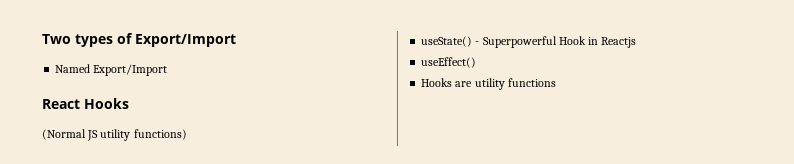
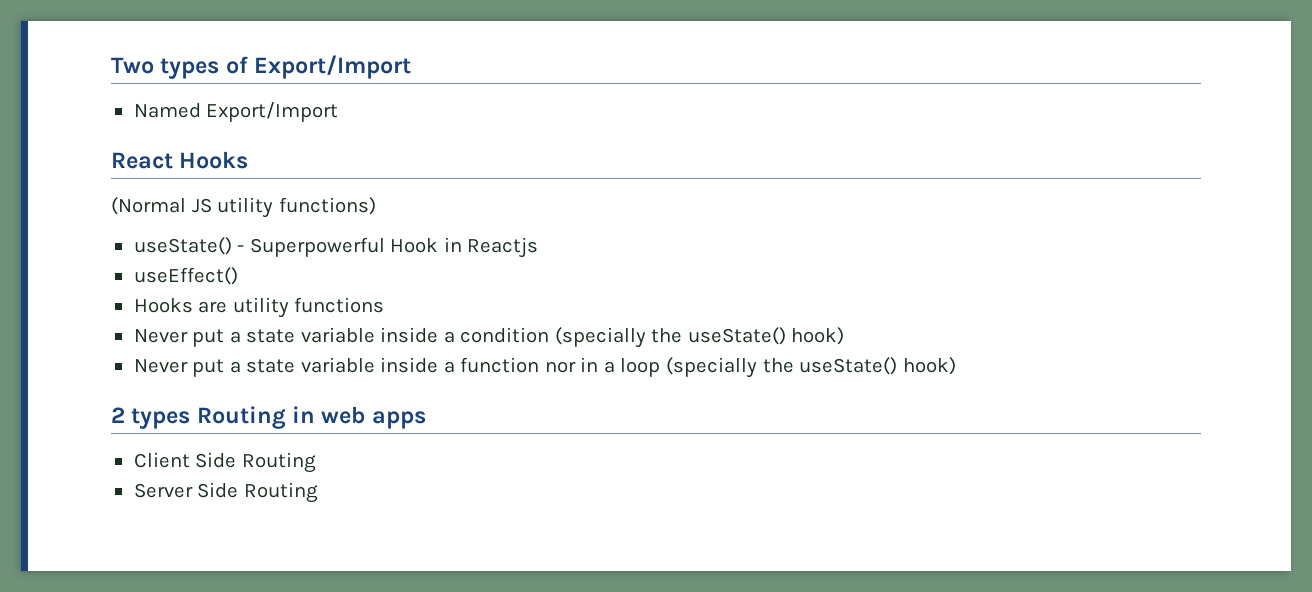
+ Never put a state variable inside a condition (specially the useState() hook)
+ Never put a state variable inside a function nor in a loop (specially the useState() hook)
+ 2 types Routing in web apps
+ Client Side Routing
+ Server Side Routing

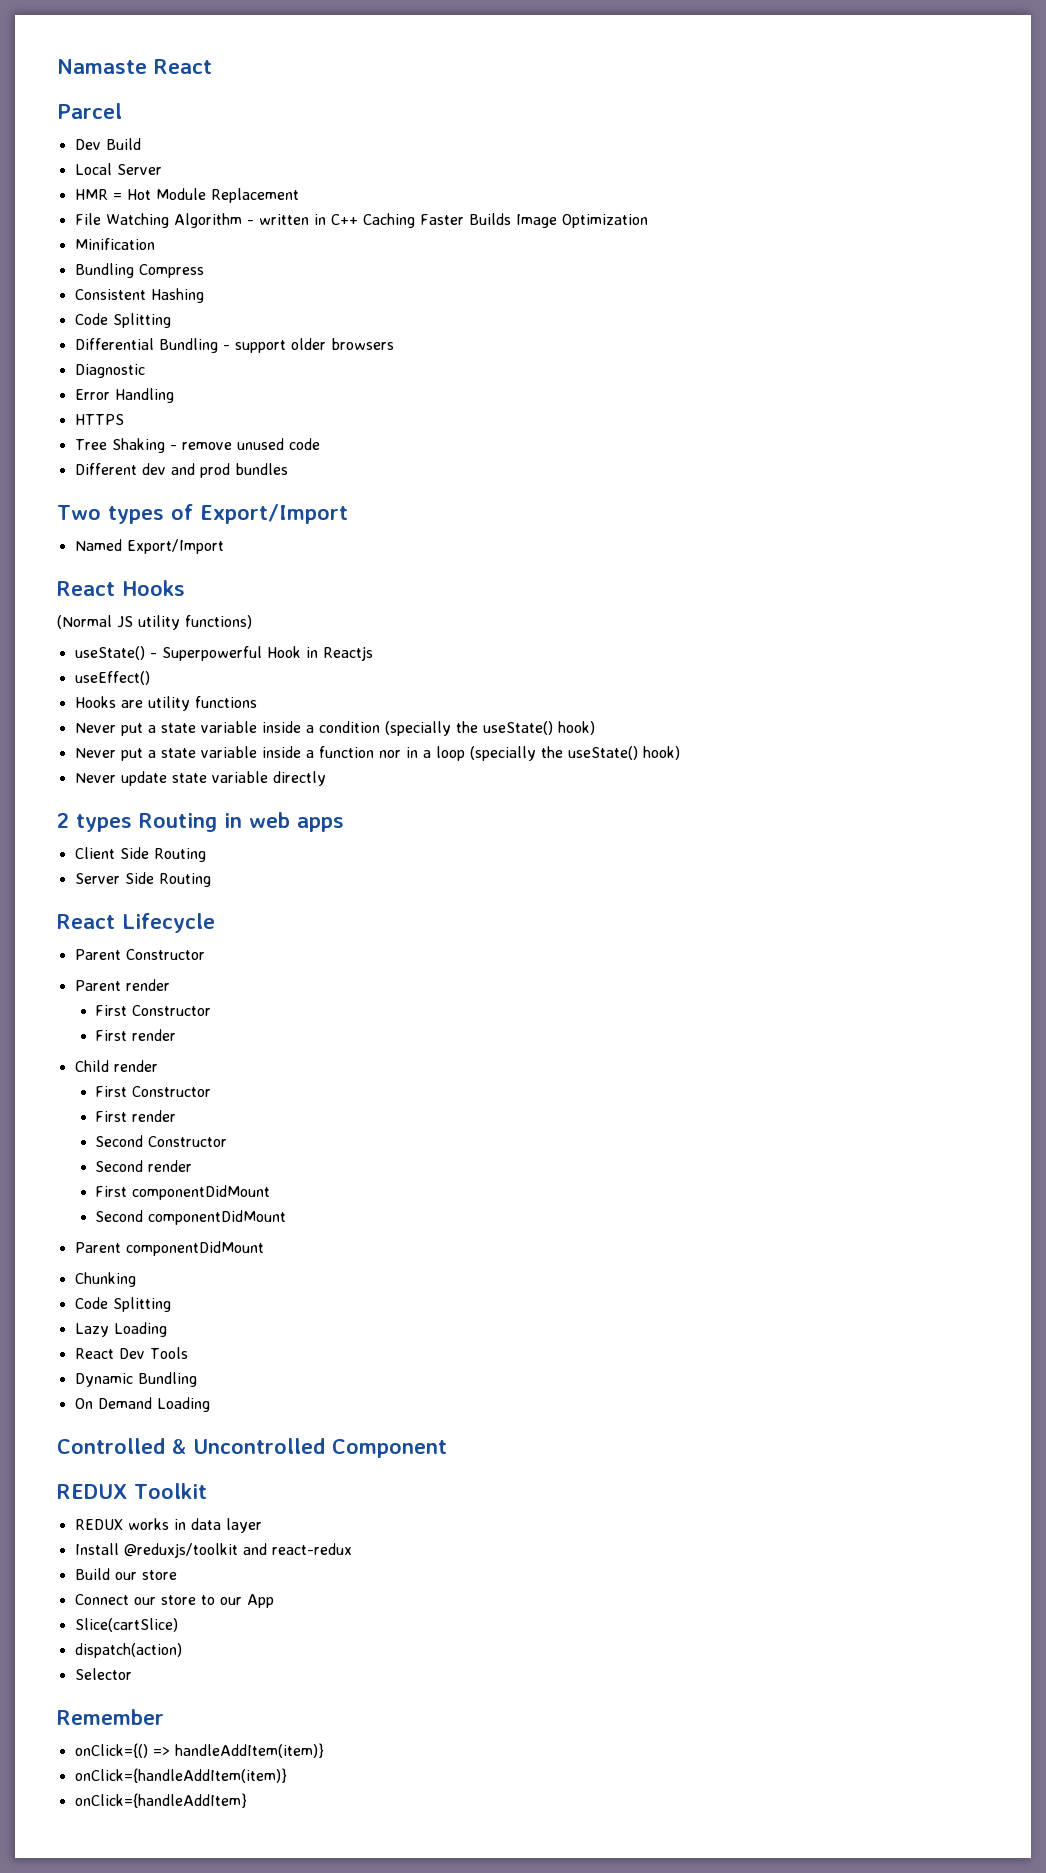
+ Namaste React
+ Parcel
+ Dev Build
+ Local Server
+ HMR = Hot Module Replacement
+ File Watching Algorithm - written in C++ Caching Faster Builds Image Optimization
+ Minification
+ Bundling Compress
+ Consistent Hashing
+ Code Splitting
+ Differential Bundling - support older browsers
+ Diagnostic
+ Error Handling
+ HTTPS
+ Tree Shaking - remove unused code
+ Different dev and prod bundles
+ Never update state variable directly
+ React Lifecycle
+ Parent Constructor
+ Parent render
+ First Constructor
+ First render
+ Child render
+ First Constructor
+ First render
+ Second Constructor
+ Second render
+ First componentDidMount
+ Second componentDidMount
+ Parent componentDidMount
+ Chunking
+ Code Splitting
+ Lazy Loading
+ React Dev Tools
+ Dynamic Bundling
+ On Demand Loading
+ Controlled & Uncontrolled Component
+ REDUX Toolkit
+ REDUX works in data layer
+ Install @reduxjs/toolkit and react-redux
+ Build our store
+ Connect our store to our App
+ Slice(cartSlice)
+ dispatch(action)
+ Selector
+ Remember
+ onClick={() => handleAddItem(item)}
+ onClick={handleAddItem(item)}
+ onClick={handleAddItem}

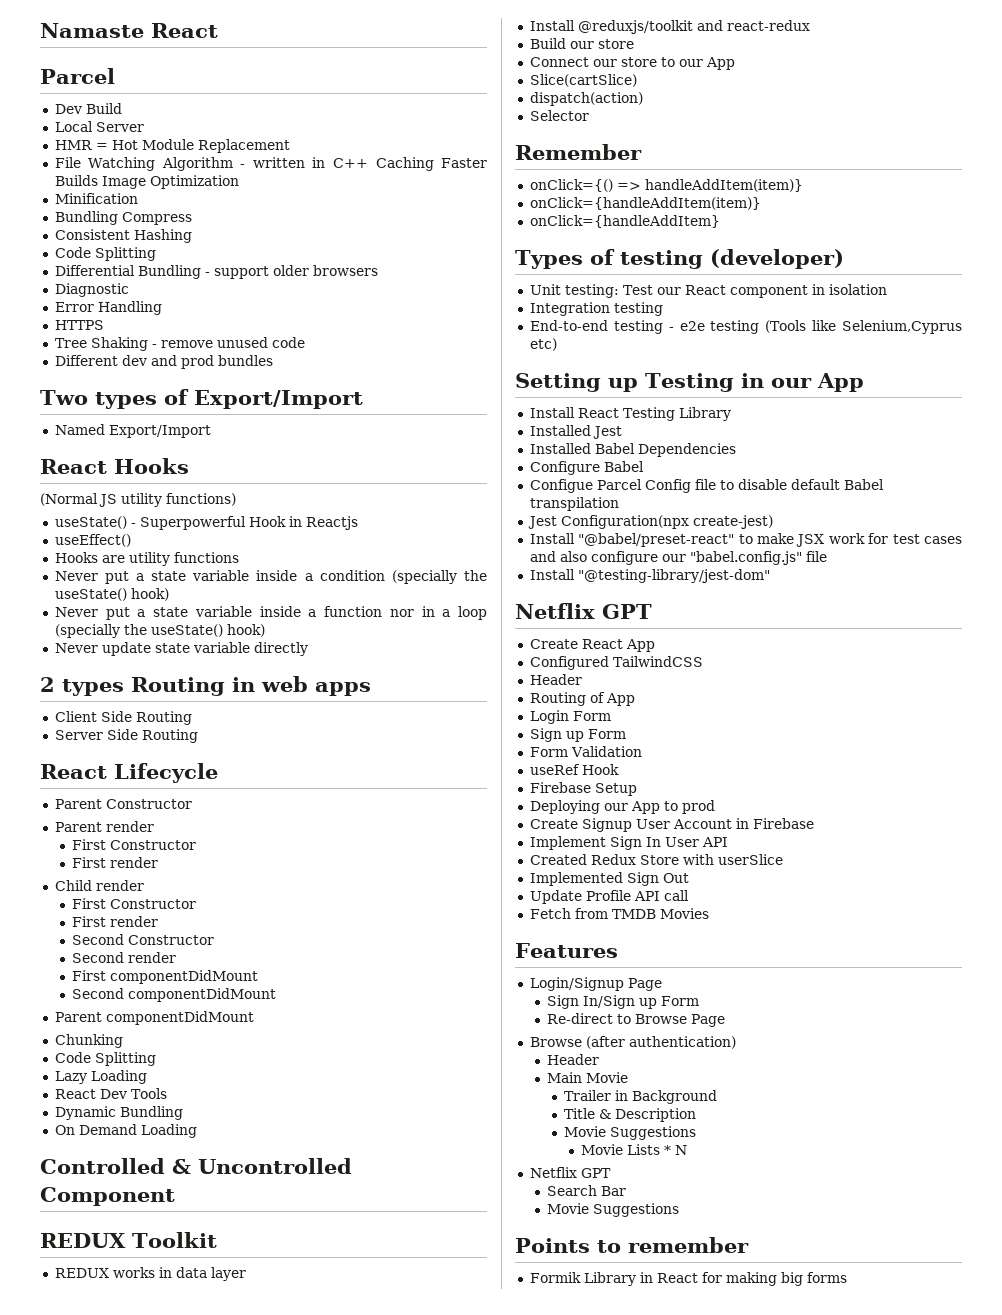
+ Types of testing (developer)
+ Unit testing: Test our React component in isolation
+ Integration testing
+ End-to-end testing - e2e testing (Tools like Selenium,Cyprus etc)
+ Setting up Testing in our App
+ Install React Testing Library
+ Installed Jest
+ Installed Babel Dependencies
+ Configure Babel
+ Configue Parcel Config file to disable default Babel transpilation
+ Jest Configuration(npx create-jest)
+ Install "@babel/preset-react" to make JSX work for test cases and also configure our "babel.config.js" file
+ Install "@testing-library/jest-dom"
+ Netflix GPT
+ Create React App
+ Configured TailwindCSS
+ Header
+ Routing of App
+ Login Form
+ Sign up Form
+ Form Validation
+ useRef Hook
+ Firebase Setup
+ Deploying our App to prod
+ Create Signup User Account in Firebase
+ Implement Sign In User API
+ Created Redux Store with userSlice
+ Implemented Sign Out
+ Update Profile API call
+ Fetch from TMDB Movies
+ Features
+ Login/Signup Page
+ Sign In/Sign up Form
+ Re-direct to Browse Page
+ Browse (after authentication)
+ Header
+ Main Movie
+ Trailer in Background
+ Title & Description
+ Movie Suggestions
+ Movie Lists * N
+ Netflix GPT
+ Search Bar
+ Movie Suggestions
+ Points to remember
+ Formik Library in React for making big forms

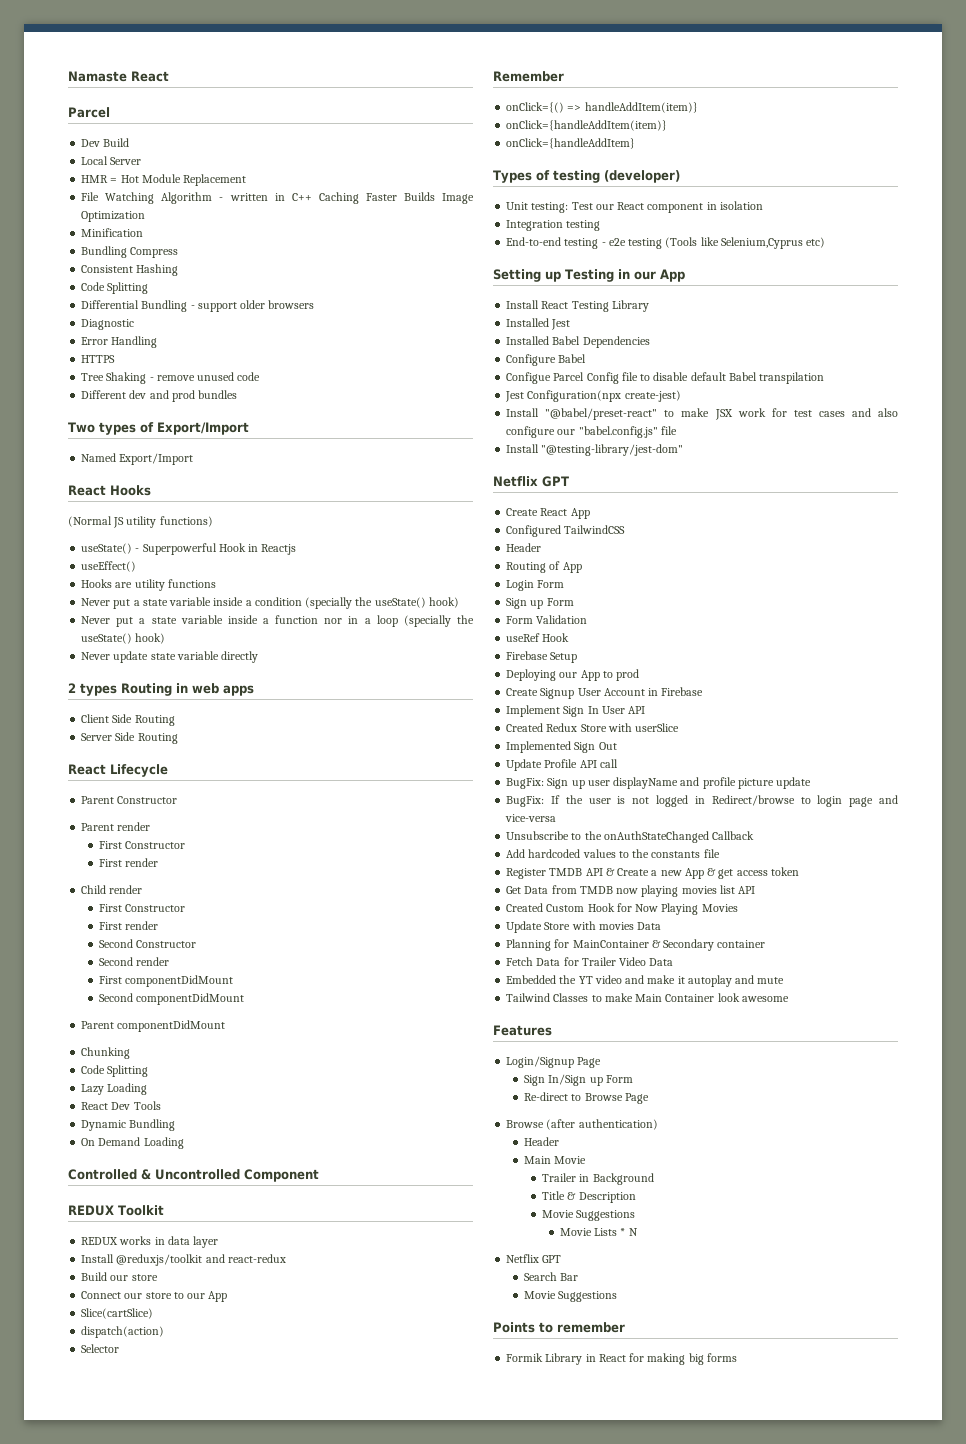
- Fetch from TMDB Movies
+ BugFix: Sign up user displayName and profile picture update
+ BugFix: If the user is not logged in Redirect/browse to login page and vice-versa
+ Unsubscribe to the onAuthStateChanged Callback
+ Add hardcoded values to the constants file
+ Register TMDB API & Create a new App & get access token
+ Get Data from TMDB now playing movies list API
+ Created Custom Hook for Now Playing Movies
+ Update Store with movies Data
+ Planning for MainContainer & Secondary container
+ Fetch Data for Trailer Video Data
+ Embedded the YT video and make it autoplay and mute
+ Tailwind Classes to make Main Container look awesome

